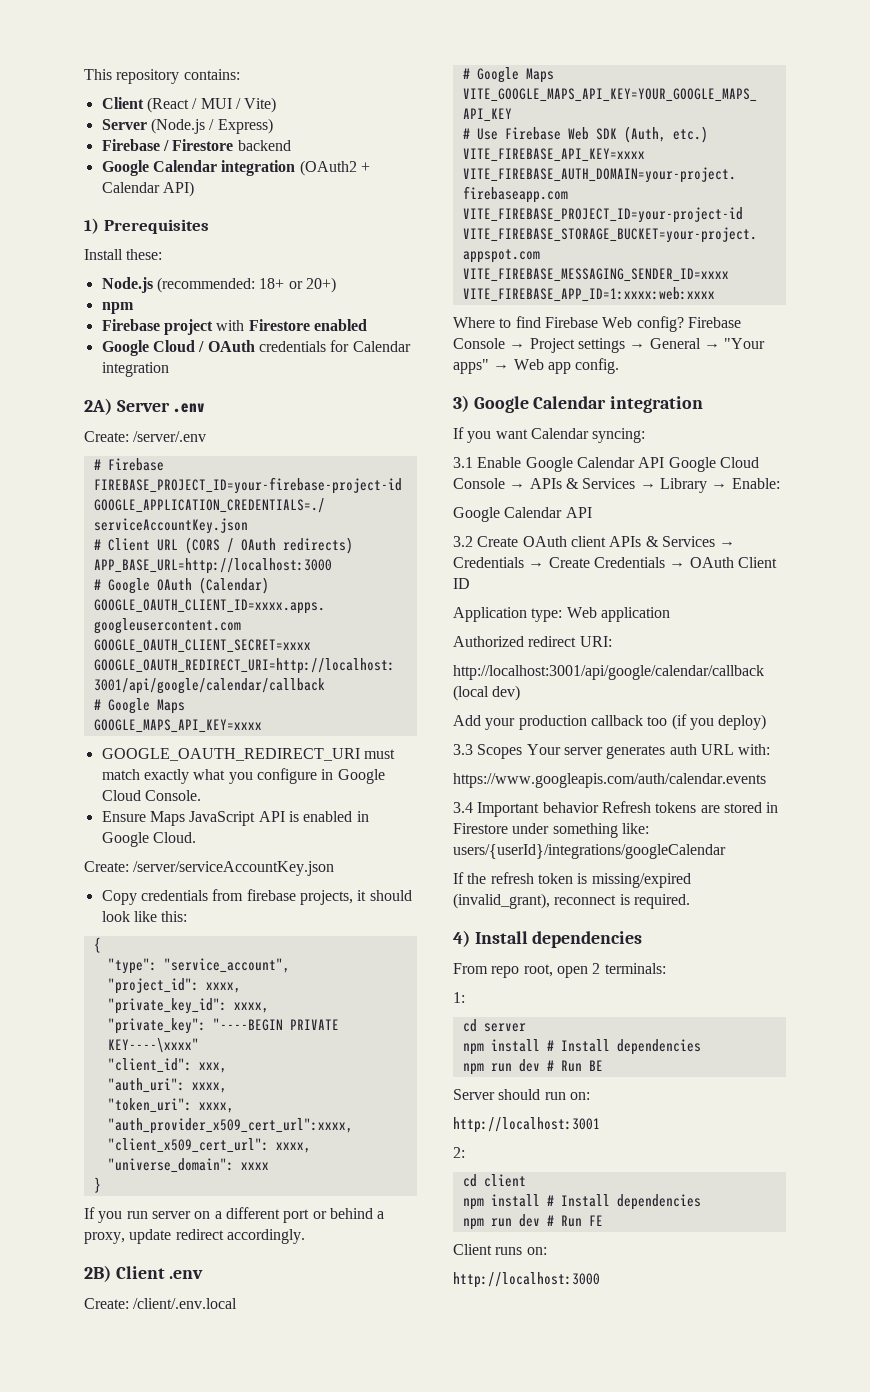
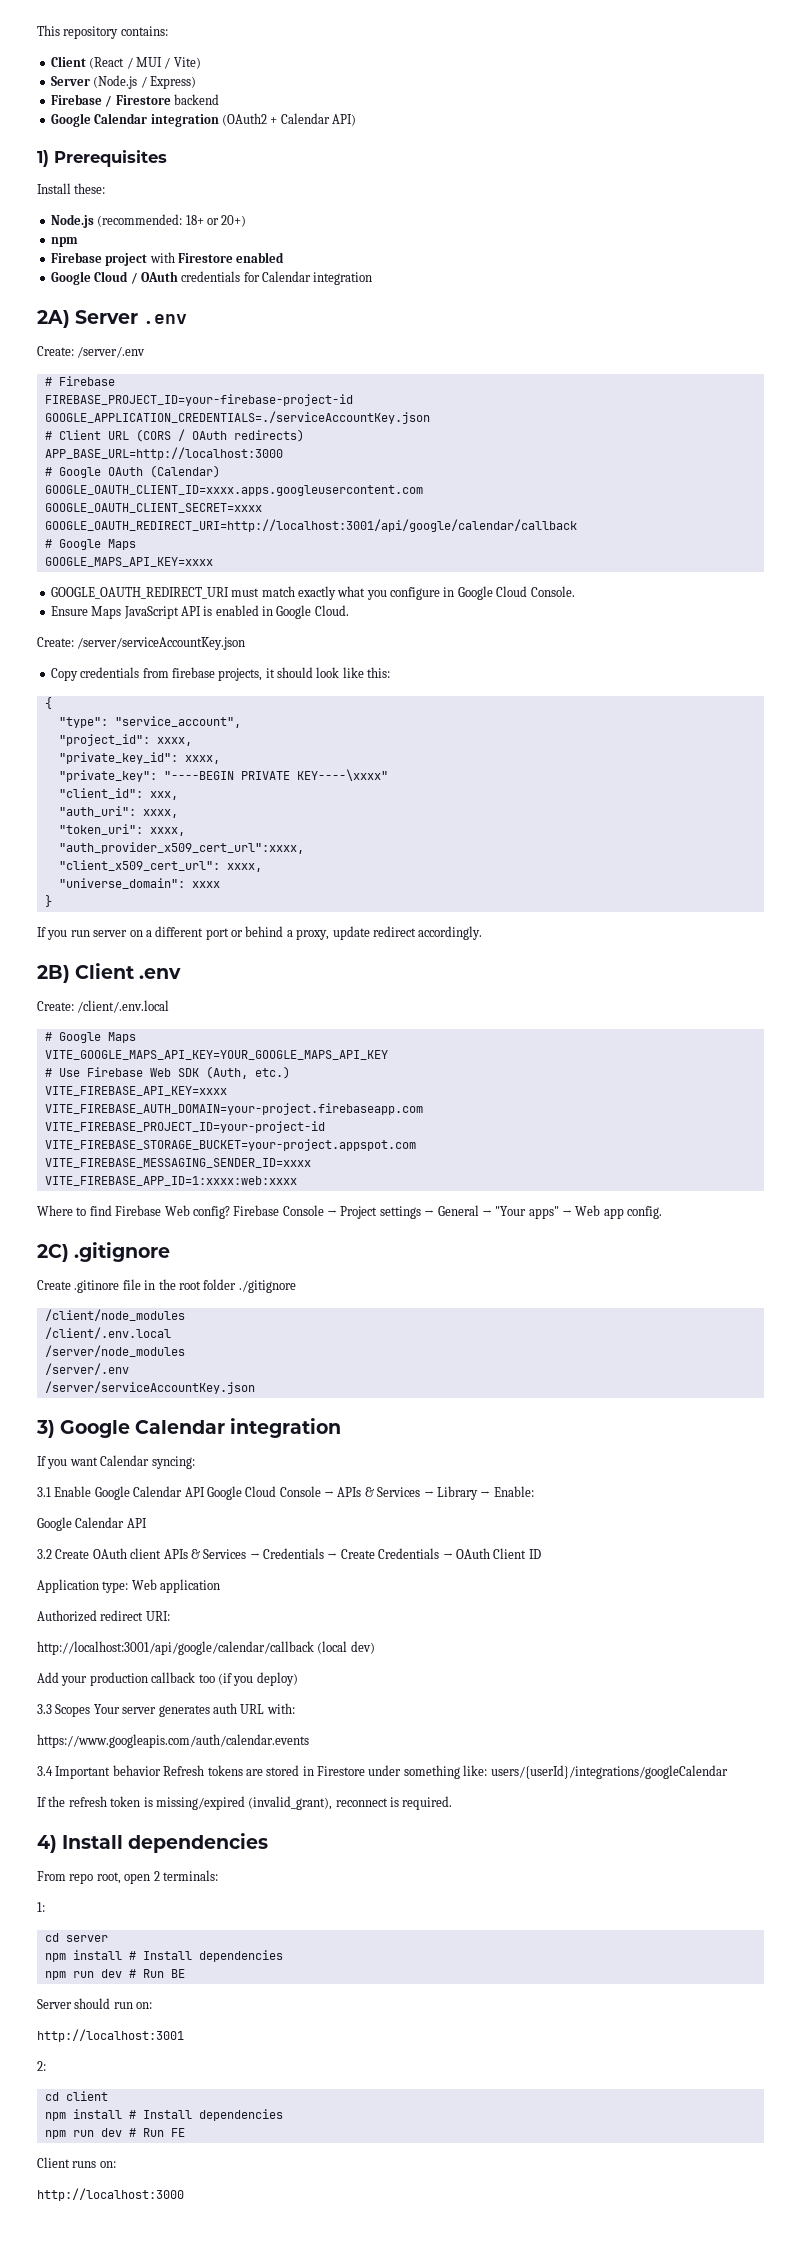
+ 2C) .gitignore
+ Create .gitinore file in the root folder ./gitignore
+ /client/node_modules
+ /client/.env.local
+ /server/node_modules
+ /server/.env
+ /server/serviceAccountKey.json

